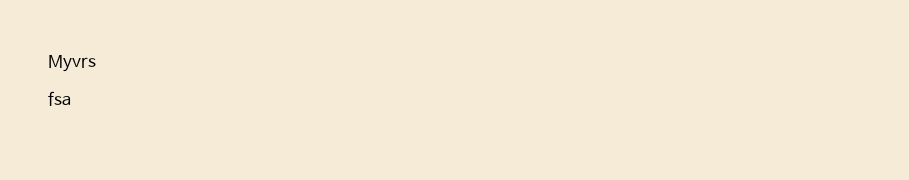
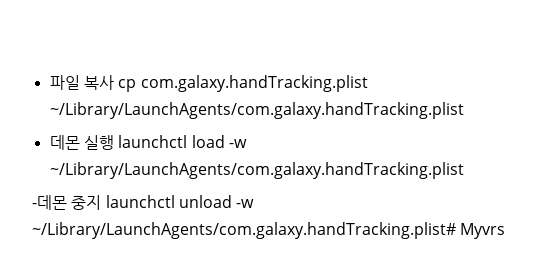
- Myvrs
+ 파일 복사 cp com.galaxy.handTracking.plist ~/Library/LaunchAgents/com.galaxy.handTracking.plist
+ 데몬 실행 launchctl load -w ~/Library/LaunchAgents/com.galaxy.handTracking.plist
+ -데몬 중지 launchctl unload -w ~/Library/LaunchAgents/com.galaxy.handTracking.plist# Myvrs
- fsa

